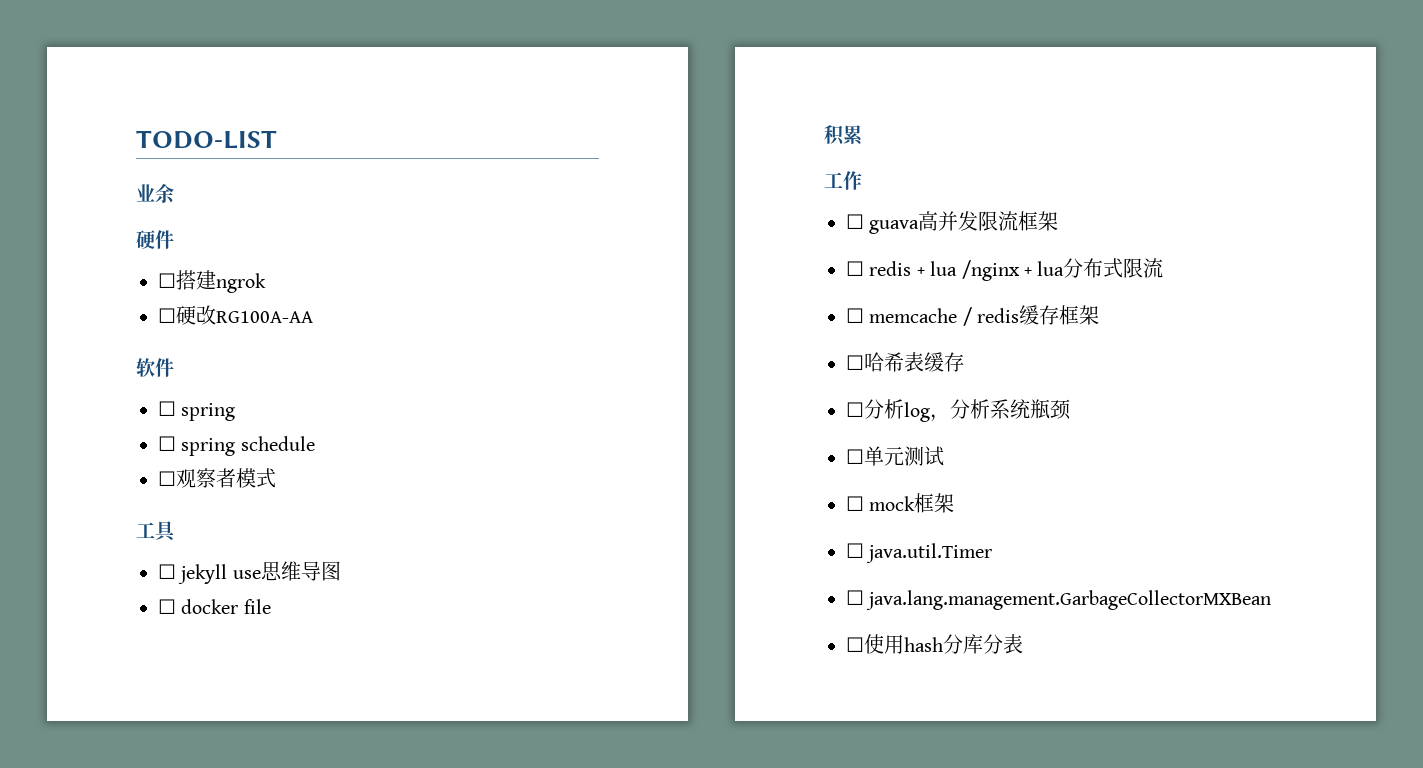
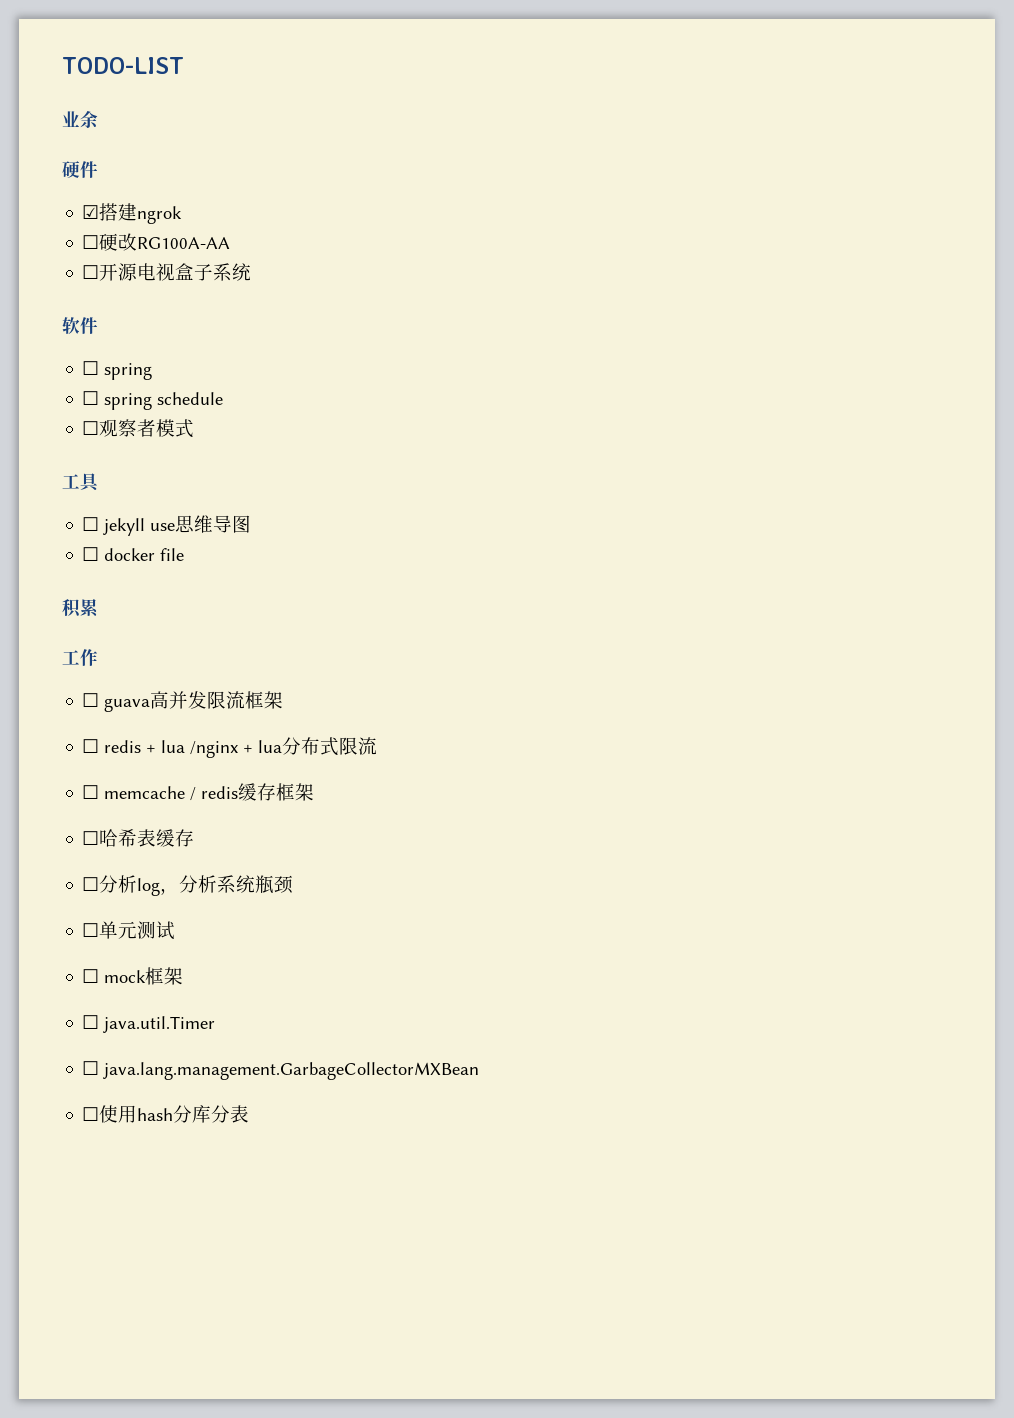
- ☐搭建ngrok
+ ☑搭建ngrok
+ ☐开源电视盒子系统

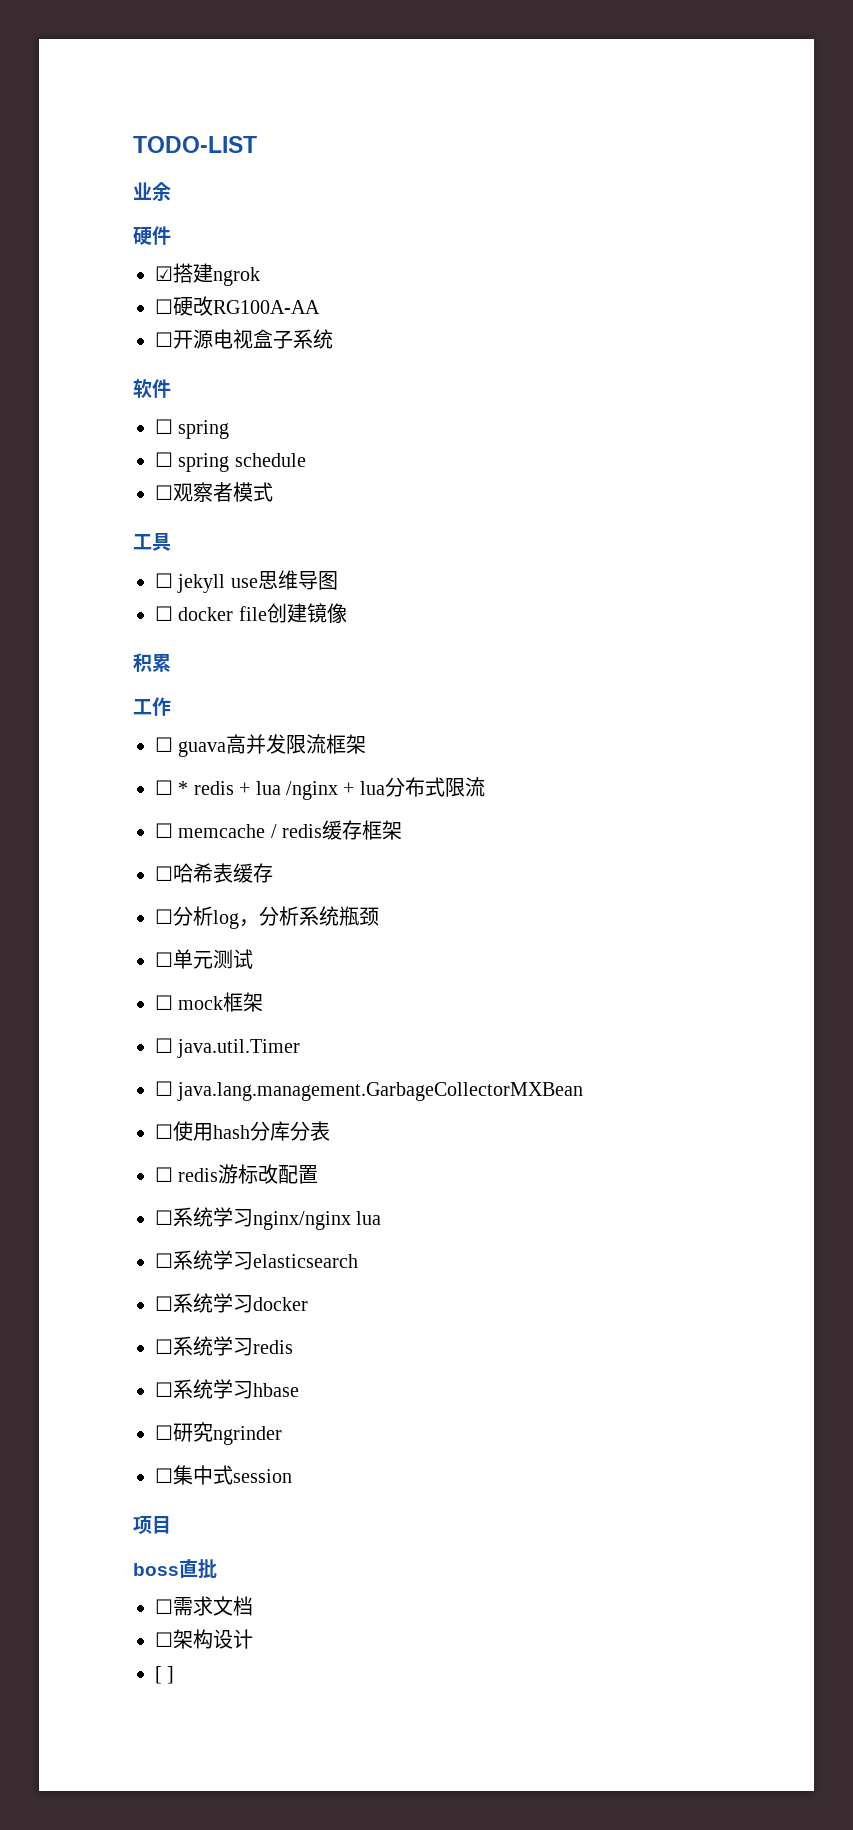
- ☐ docker file
+ ☐ docker file创建镜像
- ☐ redis + lua /nginx + lua分布式限流
+ ☐ * redis + lua /nginx + lua分布式限流
+ ☐ redis游标改配置
+ ☐系统学习nginx/nginx lua
+ ☐系统学习elasticsearch
+ ☐系统学习docker
+ ☐系统学习redis
+ ☐系统学习hbase
+ ☐研究ngrinder
+ ☐集中式session
+ 项目
+ boss直批
+ ☐需求文档
+ ☐架构设计
+ [ ]

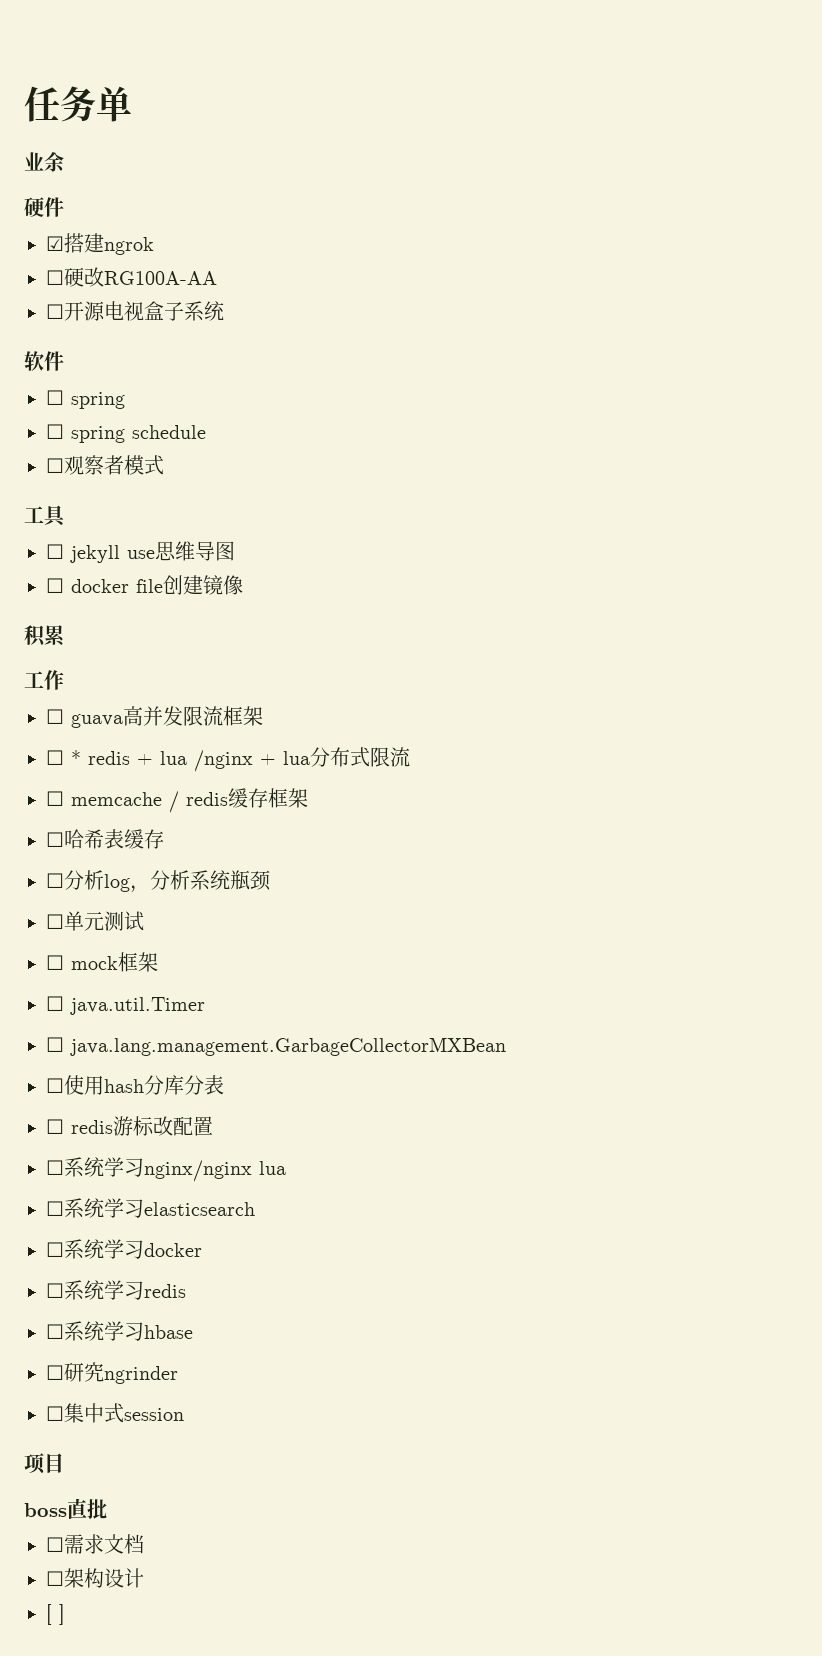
- TODO-LIST
+ 任务单

